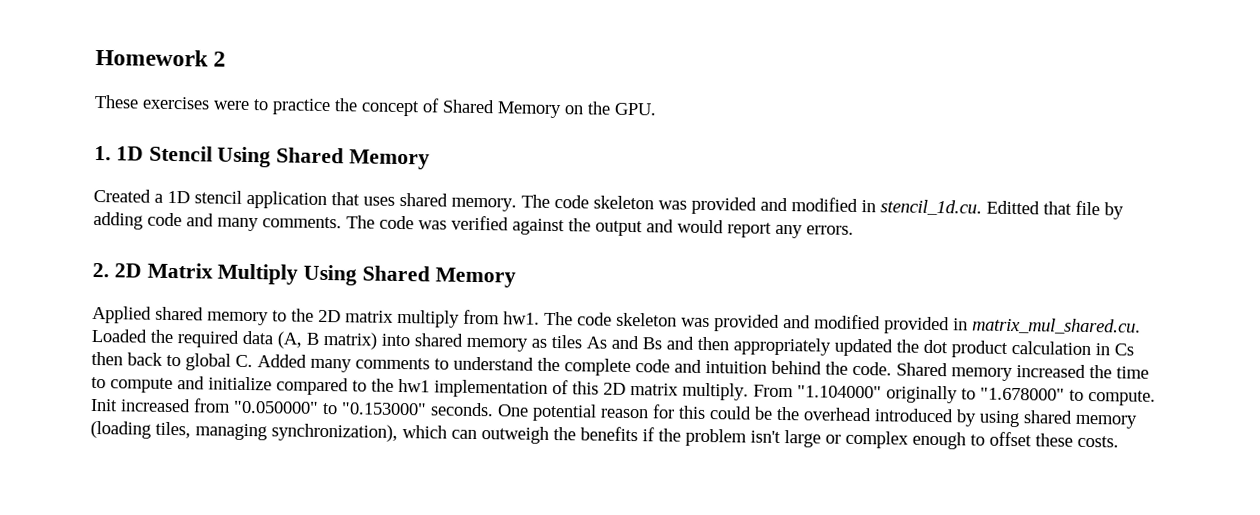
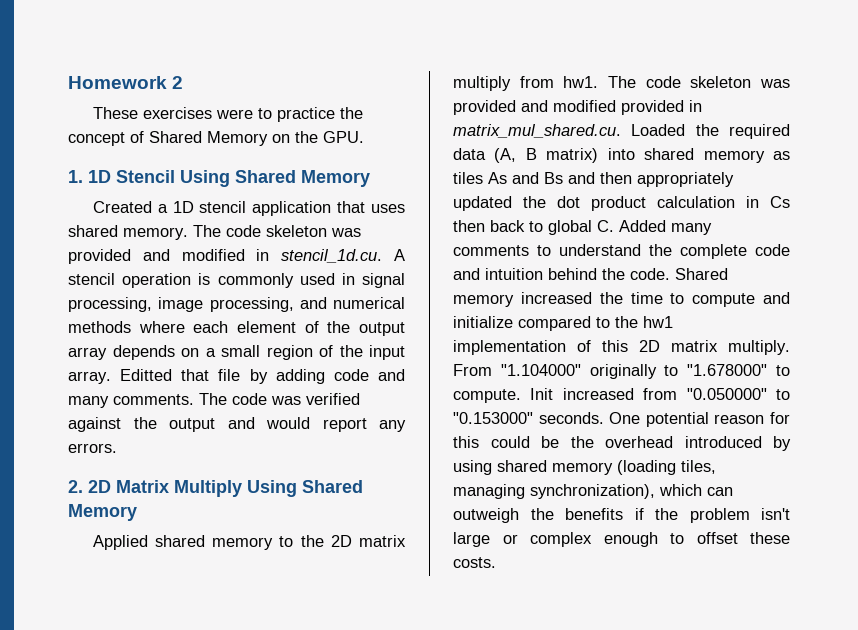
- The code skeleton was provided and modified in stencil_1d.cu. Editted that file by adding code and many comments.
+ The code skeleton was provided and modified in stencil_1d.cu. A stencil operation is commonly used in signal processing, image processing, and numerical methods where each element of the output array depends on a small region of the input array. Editted that file by adding code and many comments.

